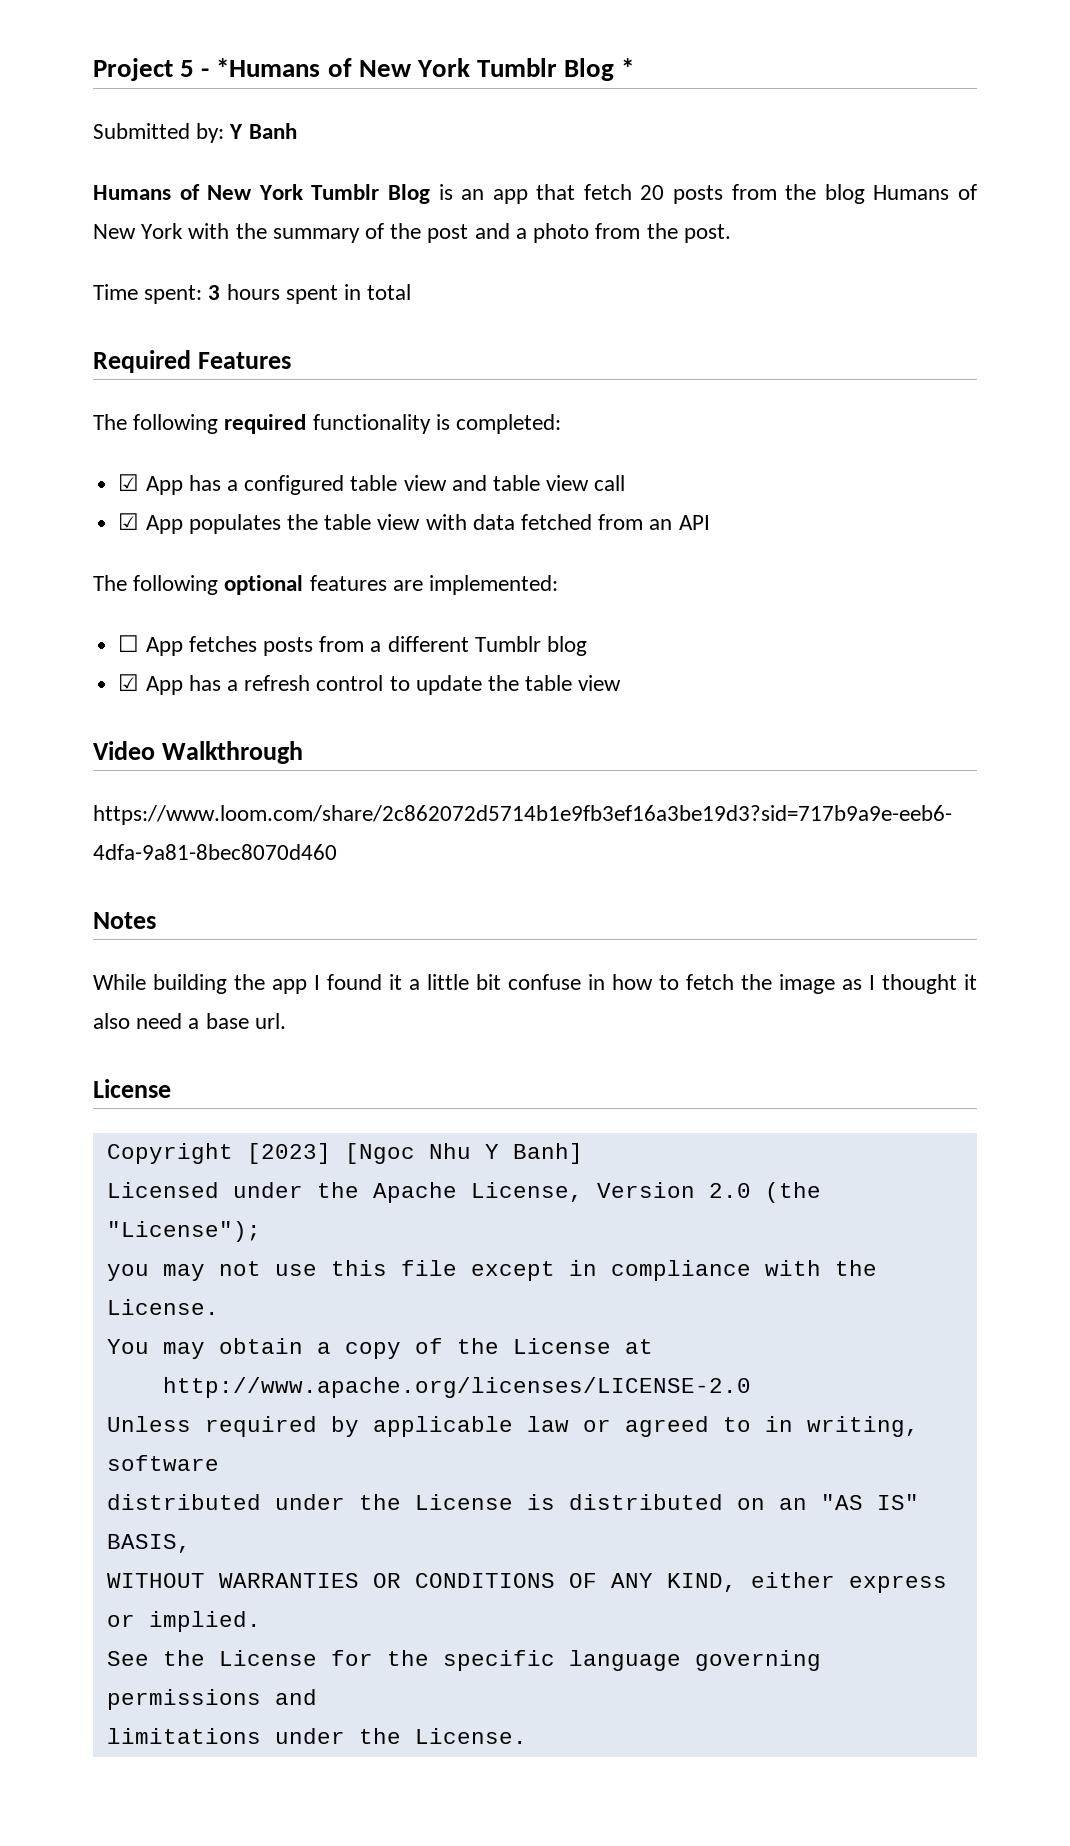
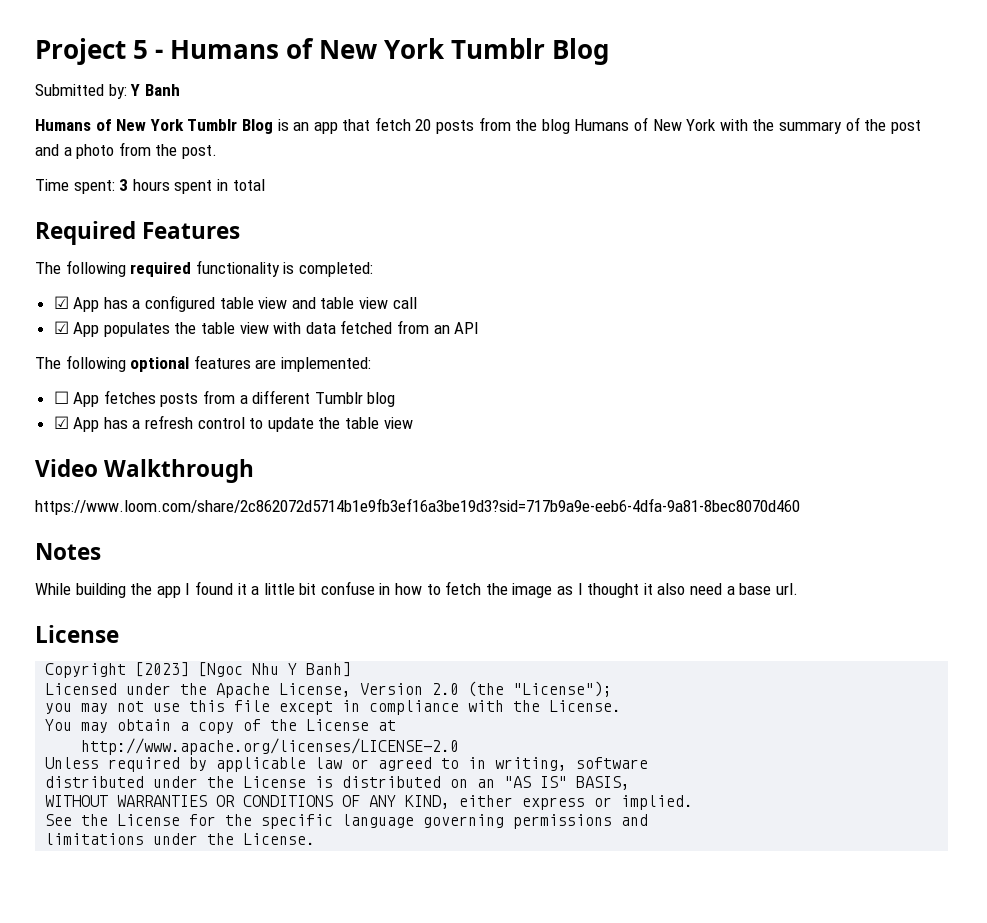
- Project 5 - *Humans of New York Tumblr Blog *
+ Project 5 - Humans of New York Tumblr Blog

